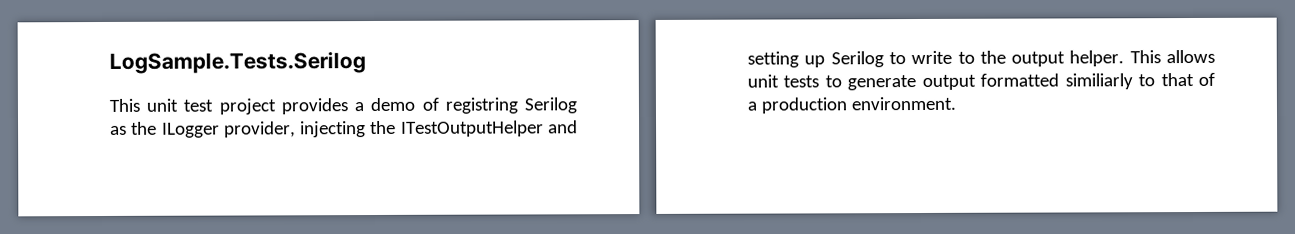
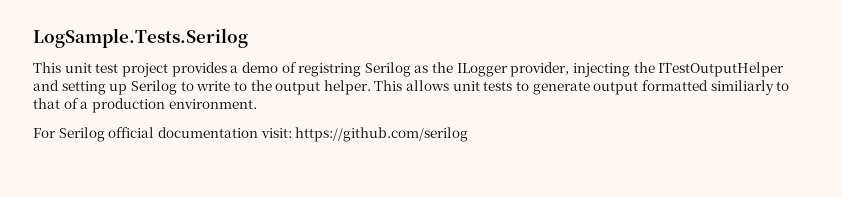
+ For Serilog official documentation visit: https://github.com/serilog

